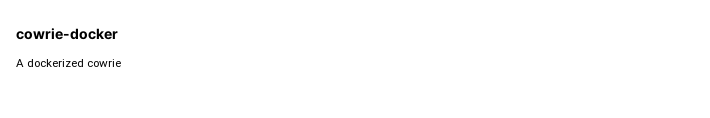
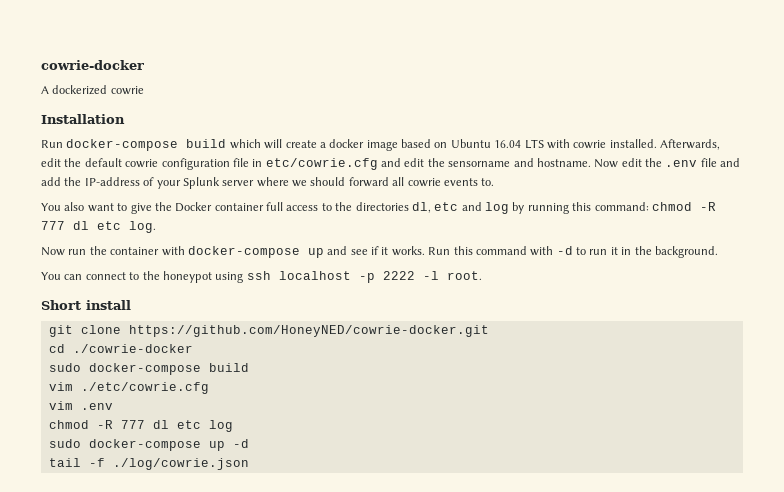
+ Installation
+ Run docker-compose build which will create a docker image based on Ubuntu 16.04 LTS with cowrie installed. Afterwards, edit the default cowrie configuration file in etc/cowrie.cfg and edit the sensorname and hostname. Now edit the .env file and add the IP-address of your Splunk server where we should forward all cowrie events to.
+ You also want to give the Docker container full access to the directories dl, etc and log by running this command: chmod -R 777 dl etc log.
+ Now run the container with docker-compose up and see if it works. Run this command with -d to run it in the background.
+ You can connect to the honeypot using ssh localhost -p 2222 -l root.
+ Short install
+ git clone https://github.com/HoneyNED/cowrie-docker.git
+ cd ./cowrie-docker
+ sudo docker-compose build
+ vim ./etc/cowrie.cfg
+ vim .env
+ chmod -R 777 dl etc log
+ sudo docker-compose up -d
+ tail -f ./log/cowrie.json

